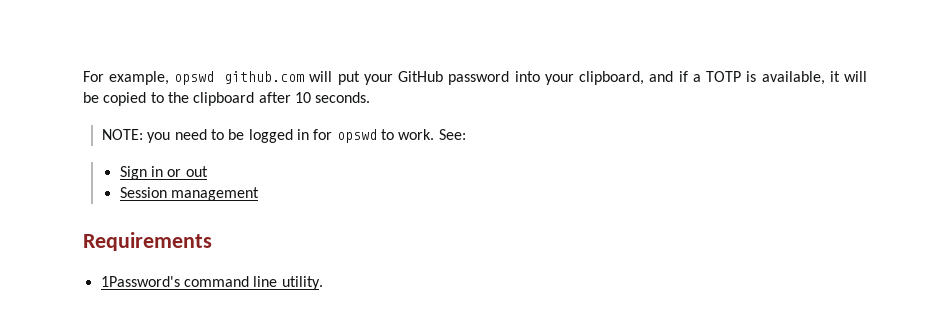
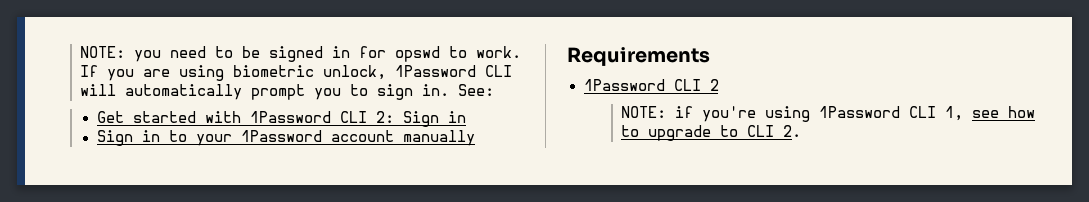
- For example, opswd github.com will put your GitHub password into your clipboard, and if a TOTP is available, it will be copied to the clipboard after 10 seconds.
- NOTE: you need to be logged in for opswd to work.
+ NOTE: you need to be signed in for opswd to work.
- See:
- Sign in or out
- Session management
+ If you are using biometric unlock, 1Password CLI will automatically prompt you to sign in. See:
+ Get started with 1Password CLI 2: Sign in
+ Sign in to your 1Password account manually
  Requirements
- 1Password's command line utility.
+ 1Password CLI 2
+ NOTE: if you're using 1Password CLI 1, see how to upgrade to CLI 2.

